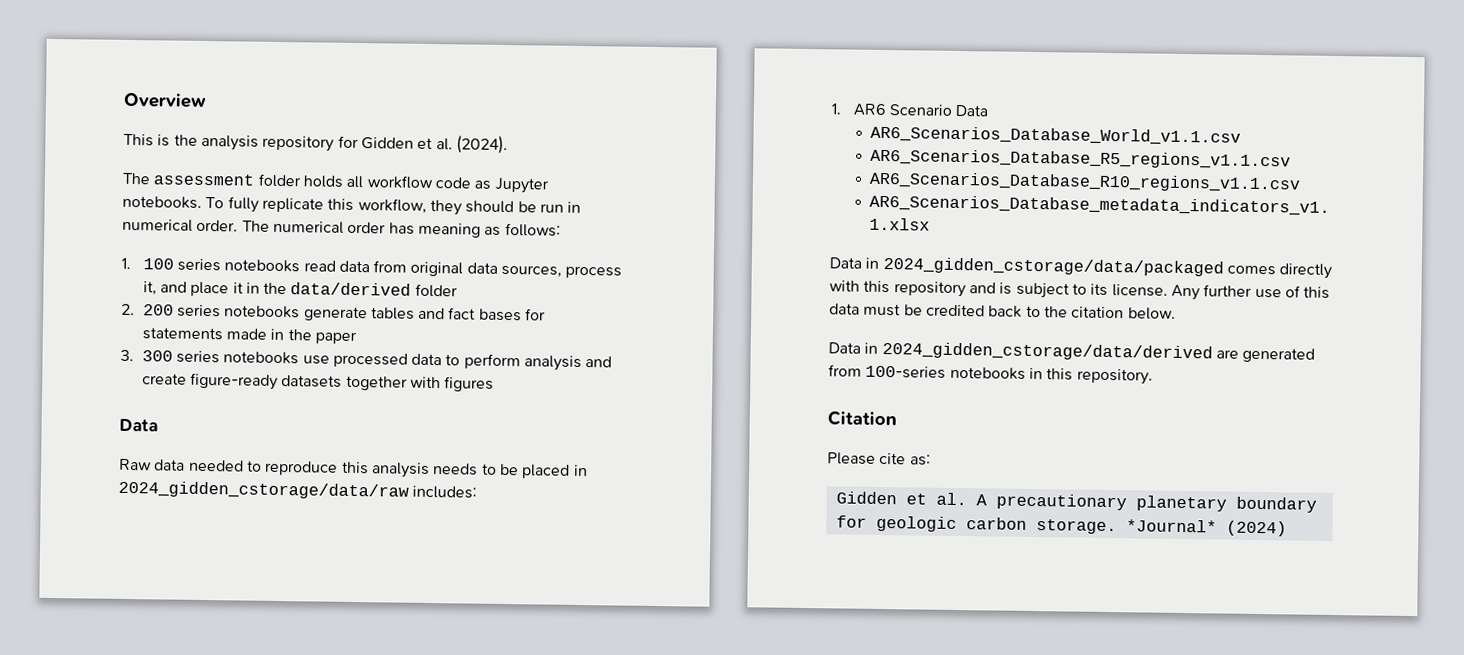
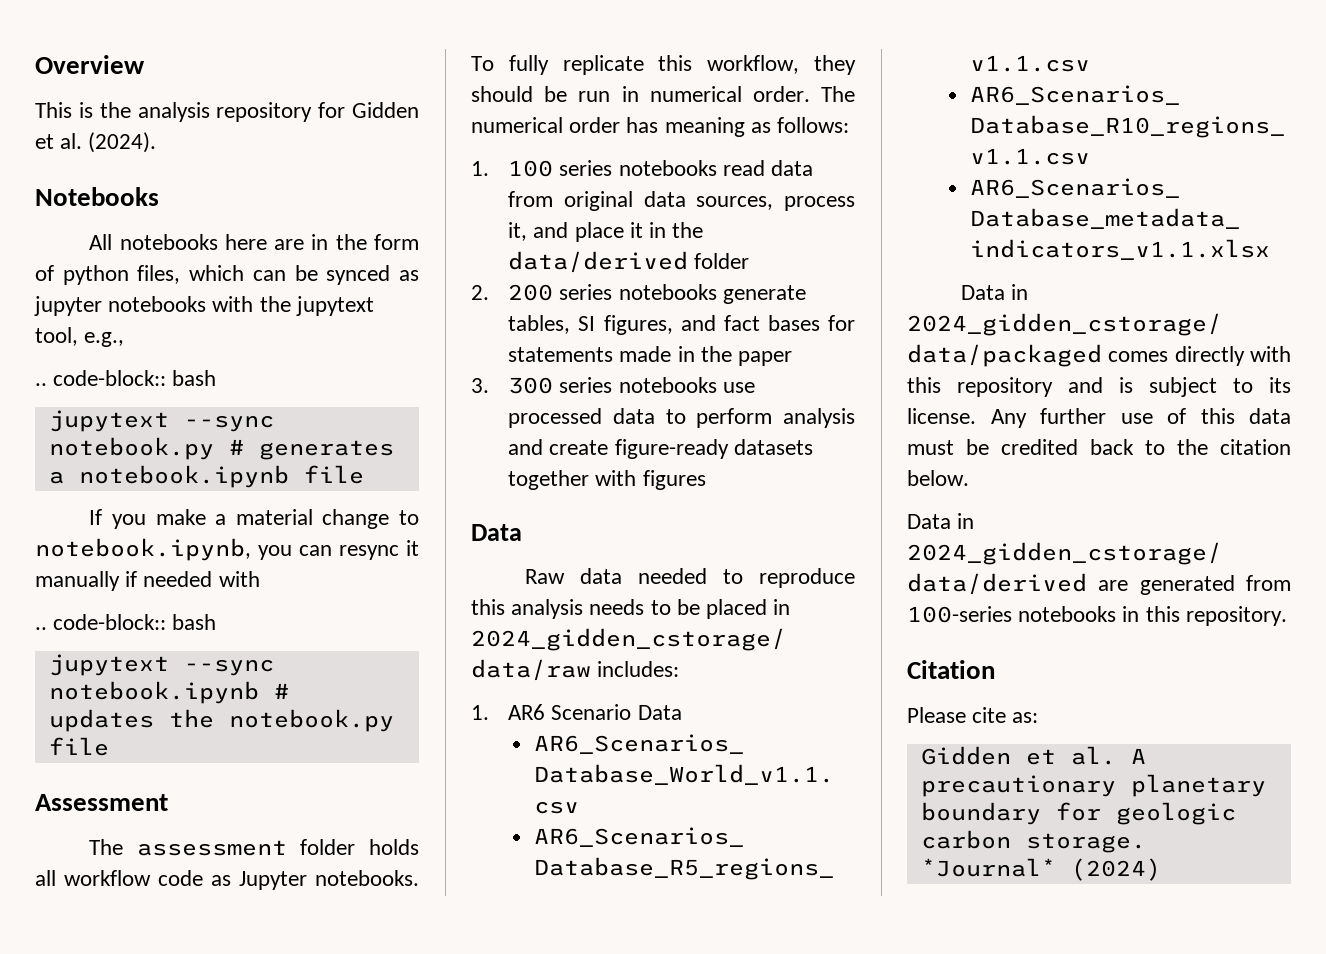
+ Notebooks
+ All notebooks here are in the form of python files, which can be synced as jupyter notebooks with the jupytext tool, e.g.,
+ .. code-block:: bash
+ jupytext --sync notebook.py # generates a notebook.ipynb file
+ If you make a material change to notebook.ipynb, you can resync it manually if needed with
+ .. code-block:: bash
+ jupytext --sync notebook.ipynb # updates the notebook.py file
+ Assessment
- 2. 200 series notebooks generate tables and fact bases for statements made in the paper
+ 2. 200 series notebooks generate tables, SI figures, and fact bases for statements made in the paper

